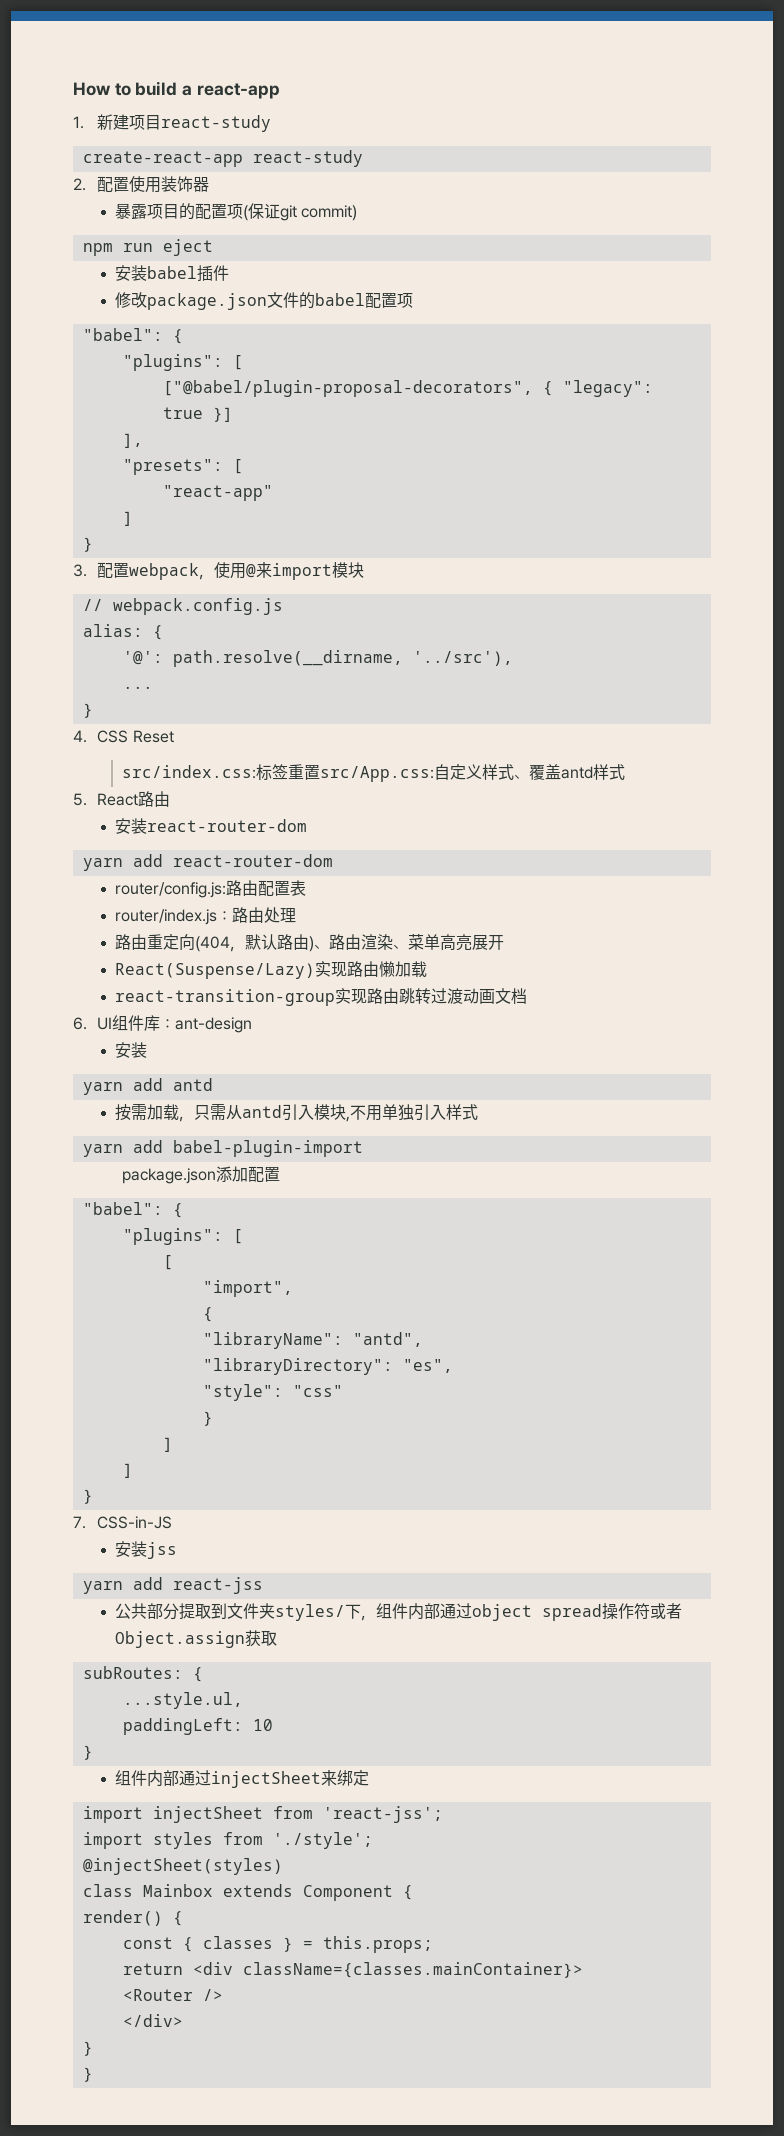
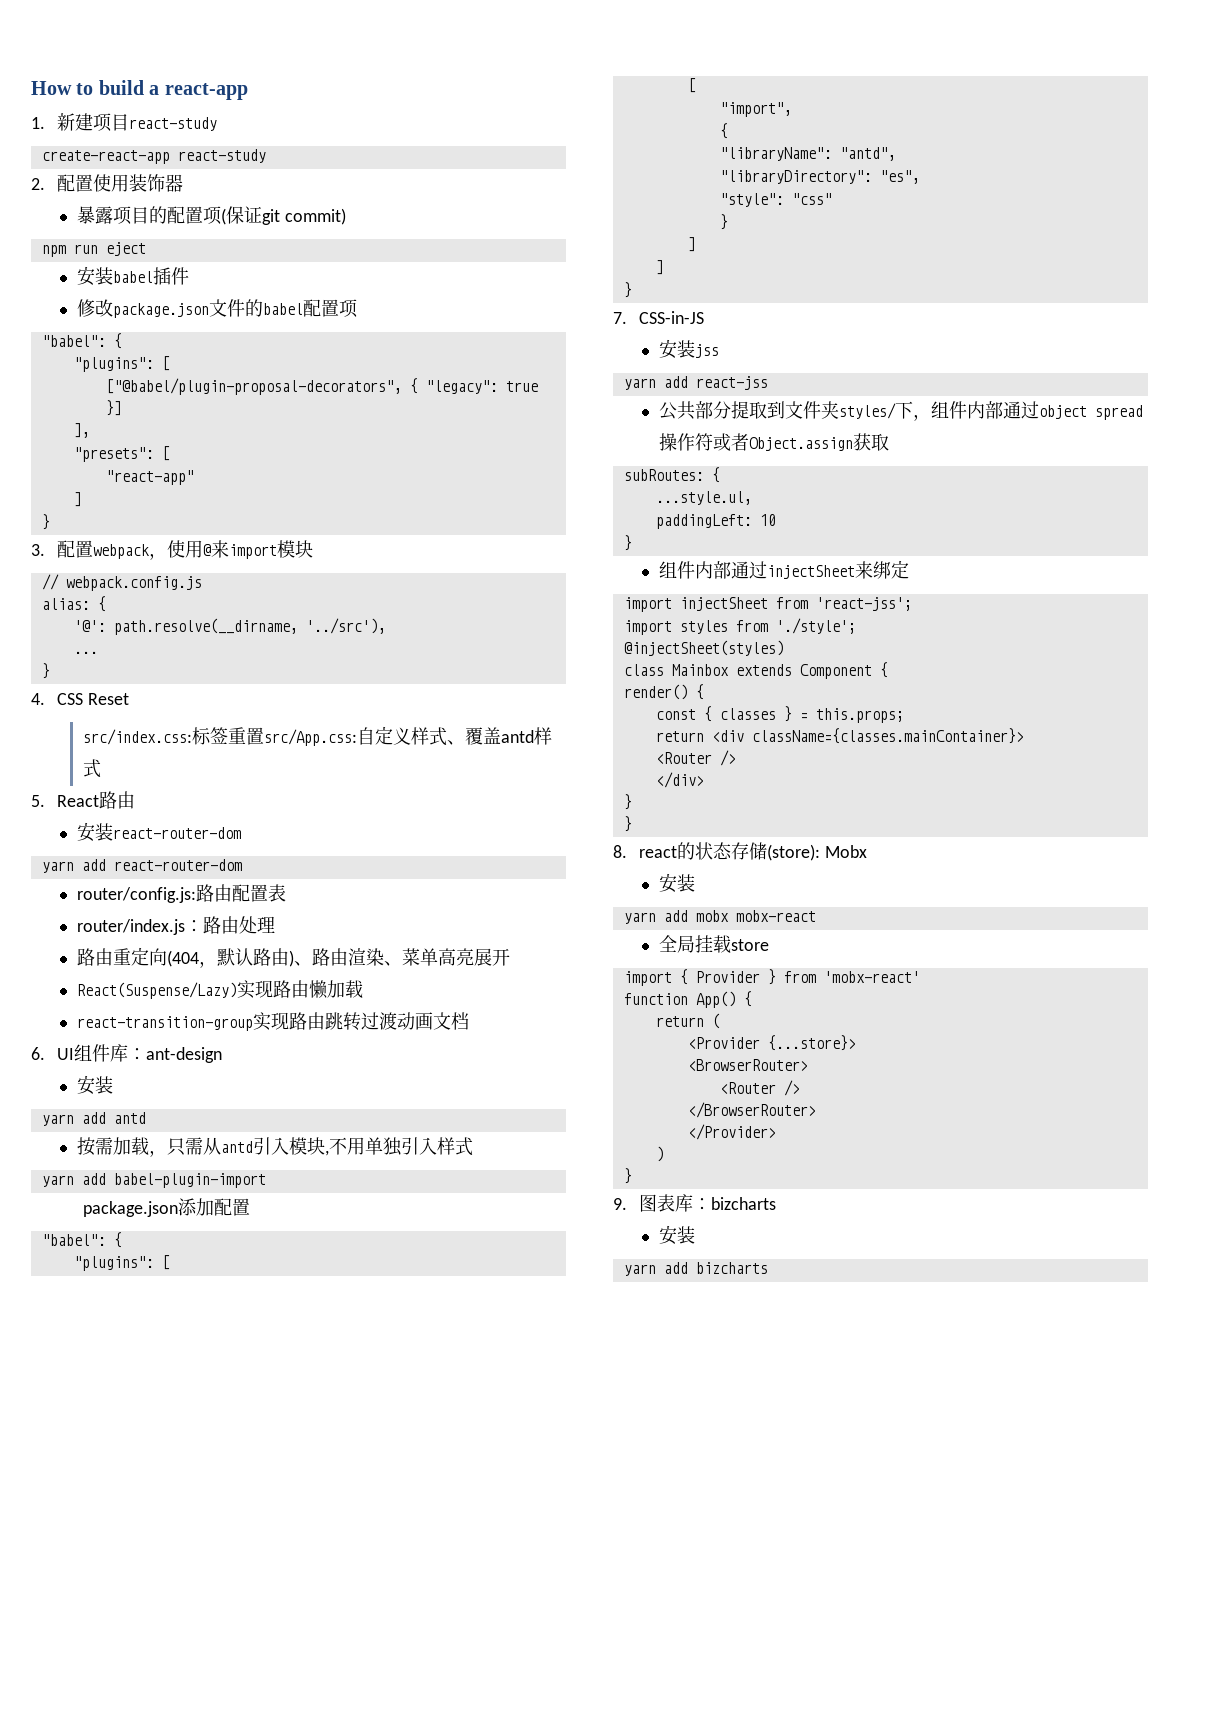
+ 8. react的状态存储(store): Mobx
+ 安装
+ yarn add mobx mobx-react
+ 全局挂载store
+ import { Provider } from 'mobx-react'
+ function App() {
+ return (
+ <Provider {...store}>
+ <BrowserRouter>
+ <Router />
+ </BrowserRouter>
+ </Provider>
+ )
+ }
+ 9.图表库：bizcharts
+ 安装
+ yarn add bizcharts

